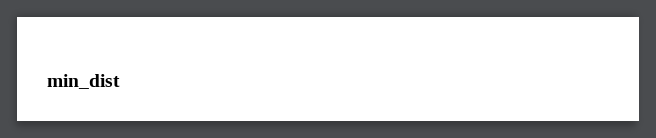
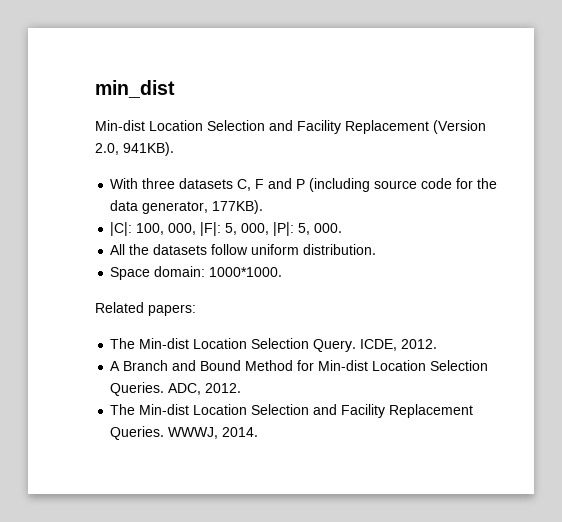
+ Min-dist Location Selection and Facility Replacement (Version 2.0, 941KB).
+ With three datasets C, F and P (including source code for the data generator, 177KB).
+ |C|: 100, 000, |F|: 5, 000, |P|: 5, 000.
+ All the datasets follow uniform distribution.
+ Space domain: 1000*1000.
+ Related papers:
+ The Min-dist Location Selection Query. ICDE, 2012.
+ A Branch and Bound Method for Min-dist Location Selection Queries. ADC, 2012.
+ The Min-dist Location Selection and Facility Replacement Queries. WWWJ, 2014.

